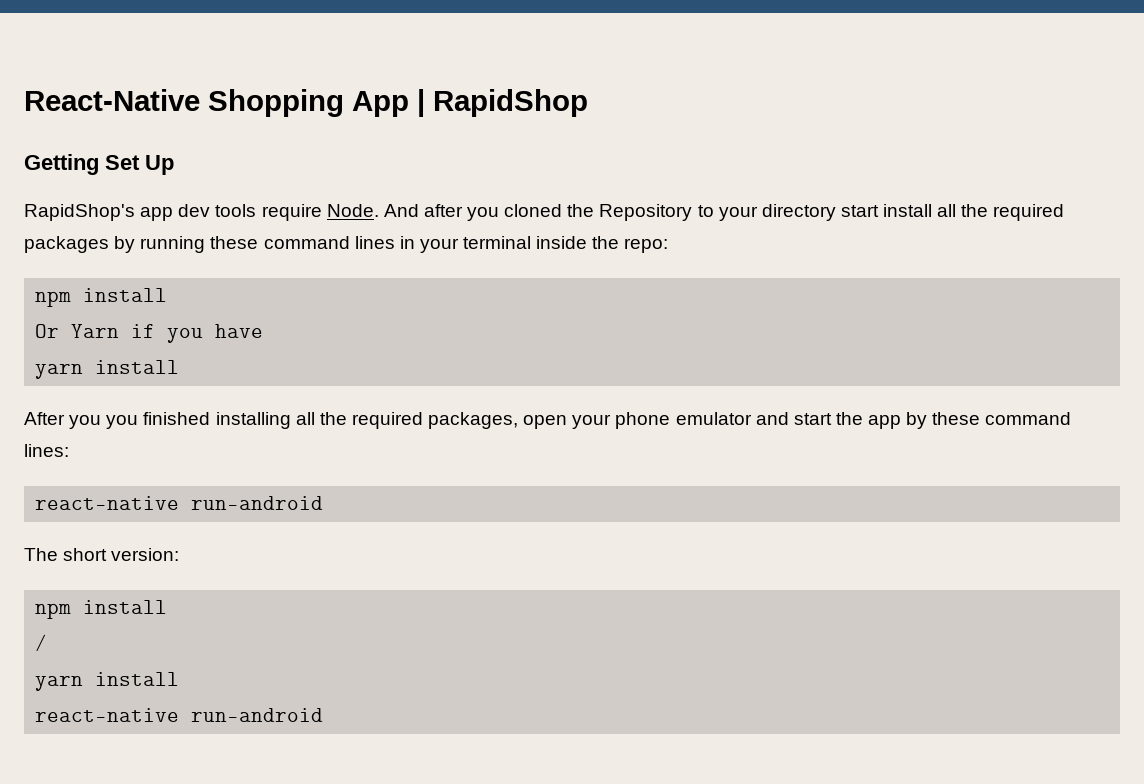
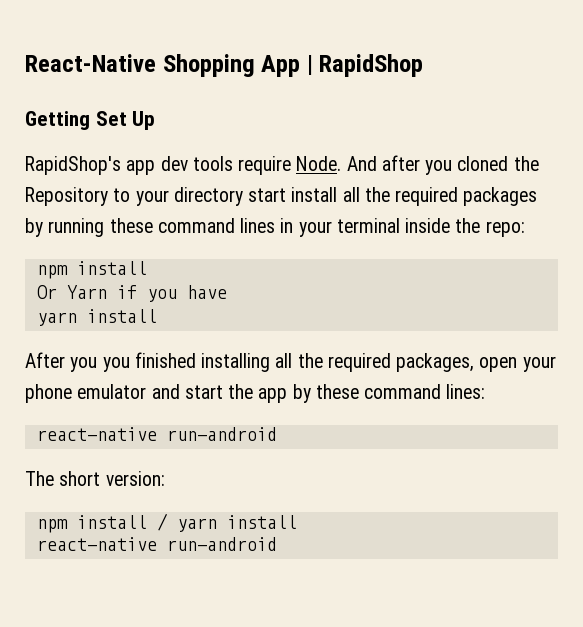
  The short version:
- npm install
- /
- yarn install
+ npm install / yarn install

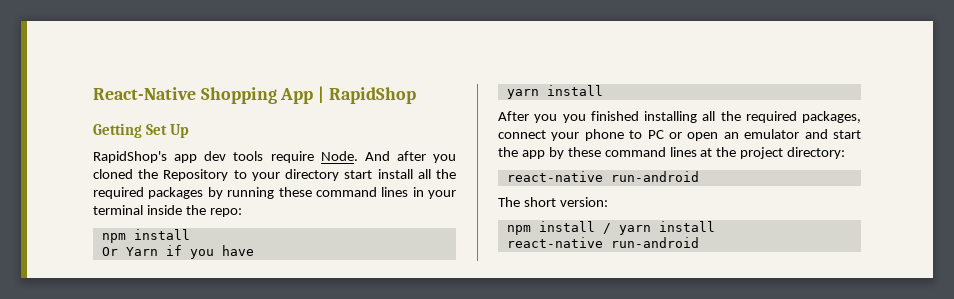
- After you you finished installing all the required packages, open your phone emulator and start the app by these command lines:
+ After you you finished installing all the required packages, connect your phone to PC or open an emulator and start the app by these command lines at the project directory:

